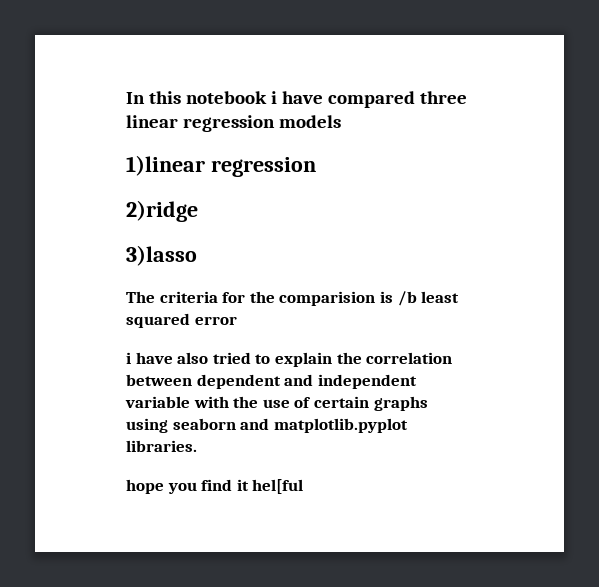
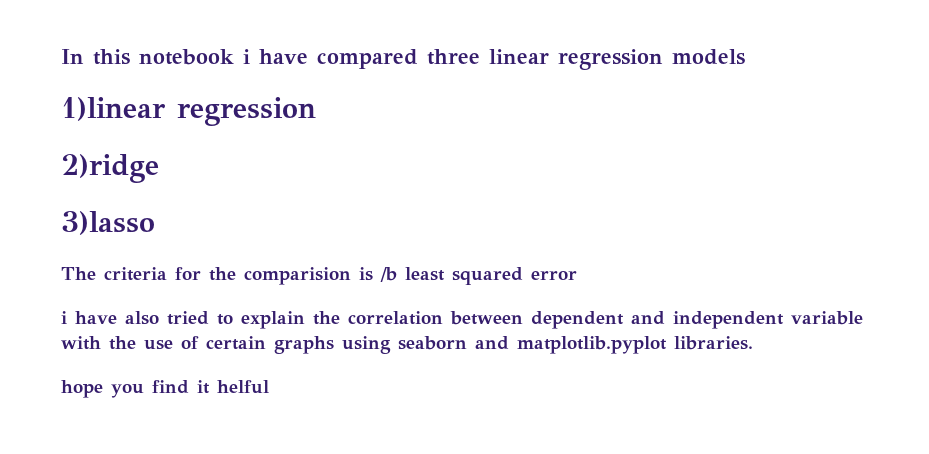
- hope you find it hel[ful
+ hope you find it helful

